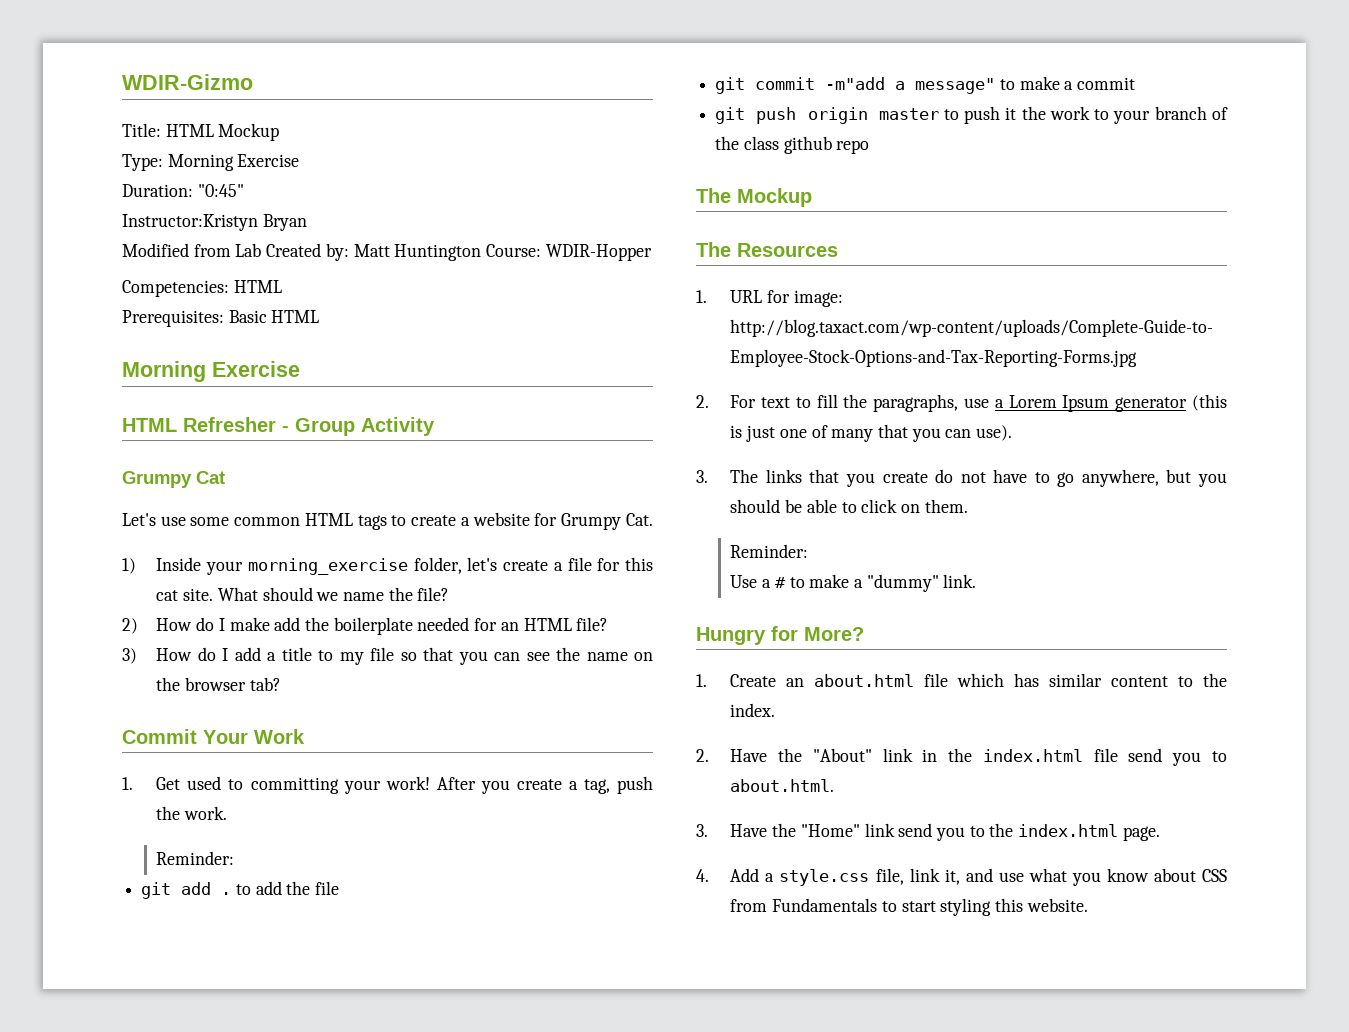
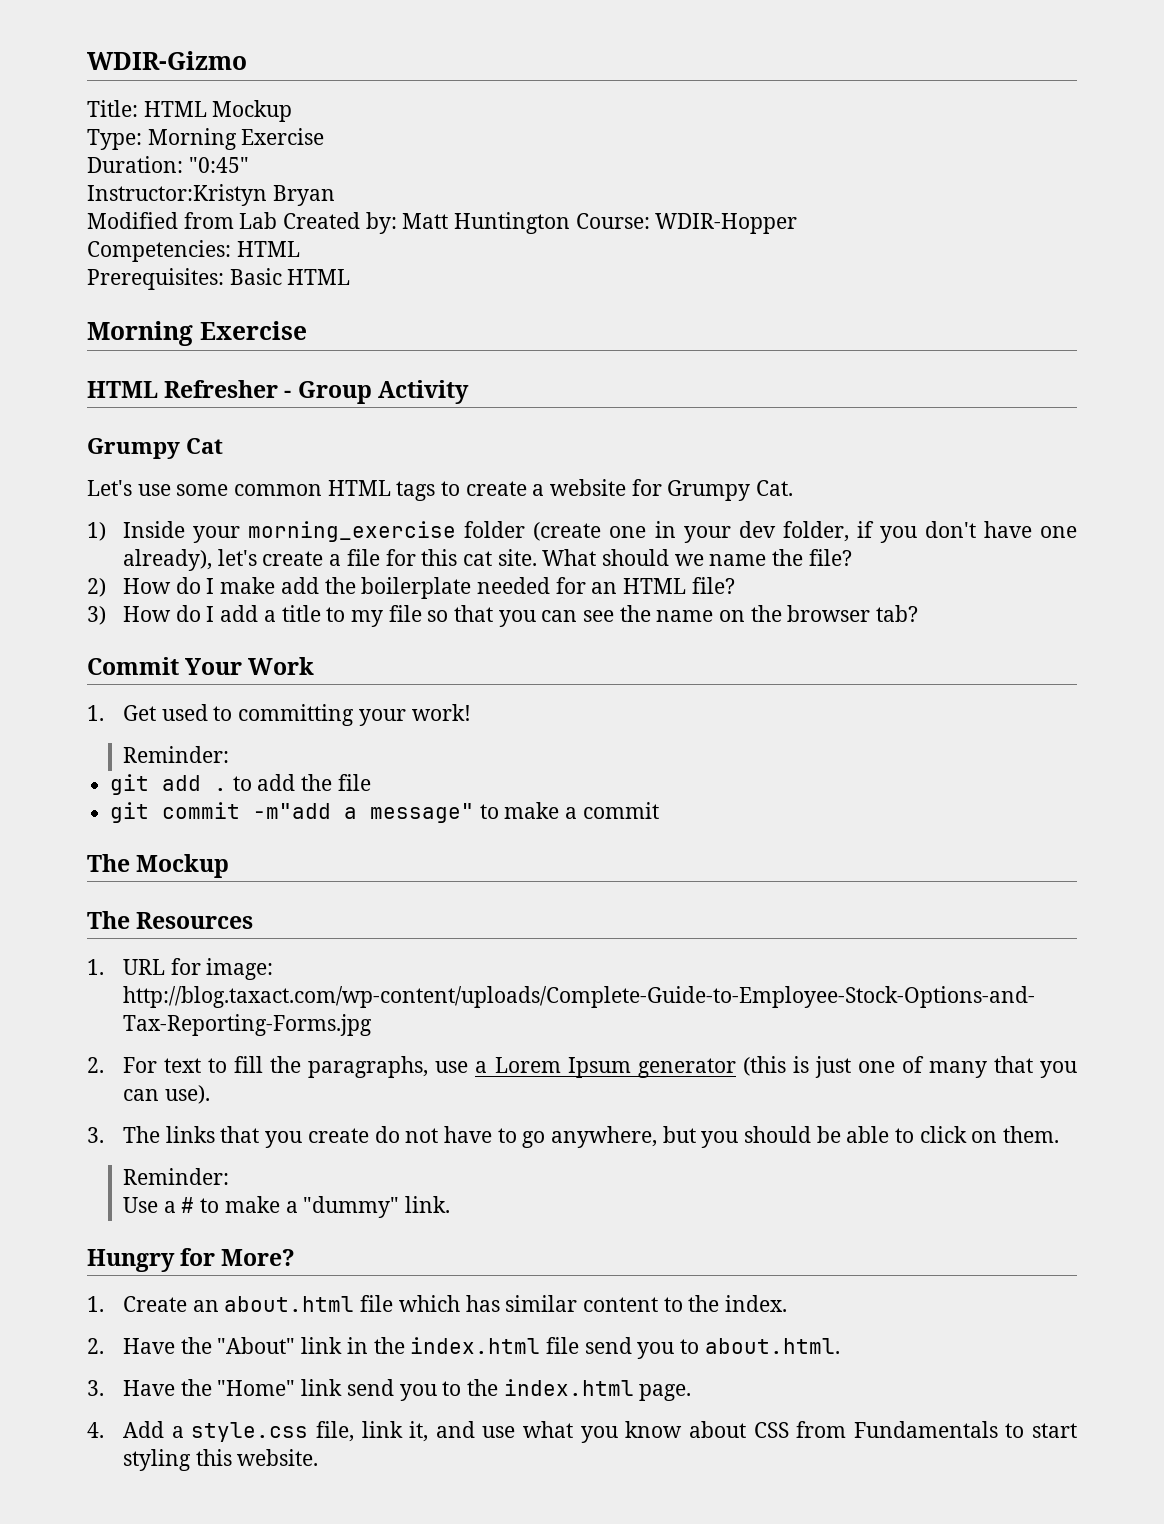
- 1) Inside your morning_exercise folder, let's create a file for this cat site.
+ 1) Inside your morning_exercise folder (create one in your dev folder, if you don't have one already), let's create a file for this cat site.
- After you create a tag, push the work.
- git push origin master to push it the work to your branch of the class github repo

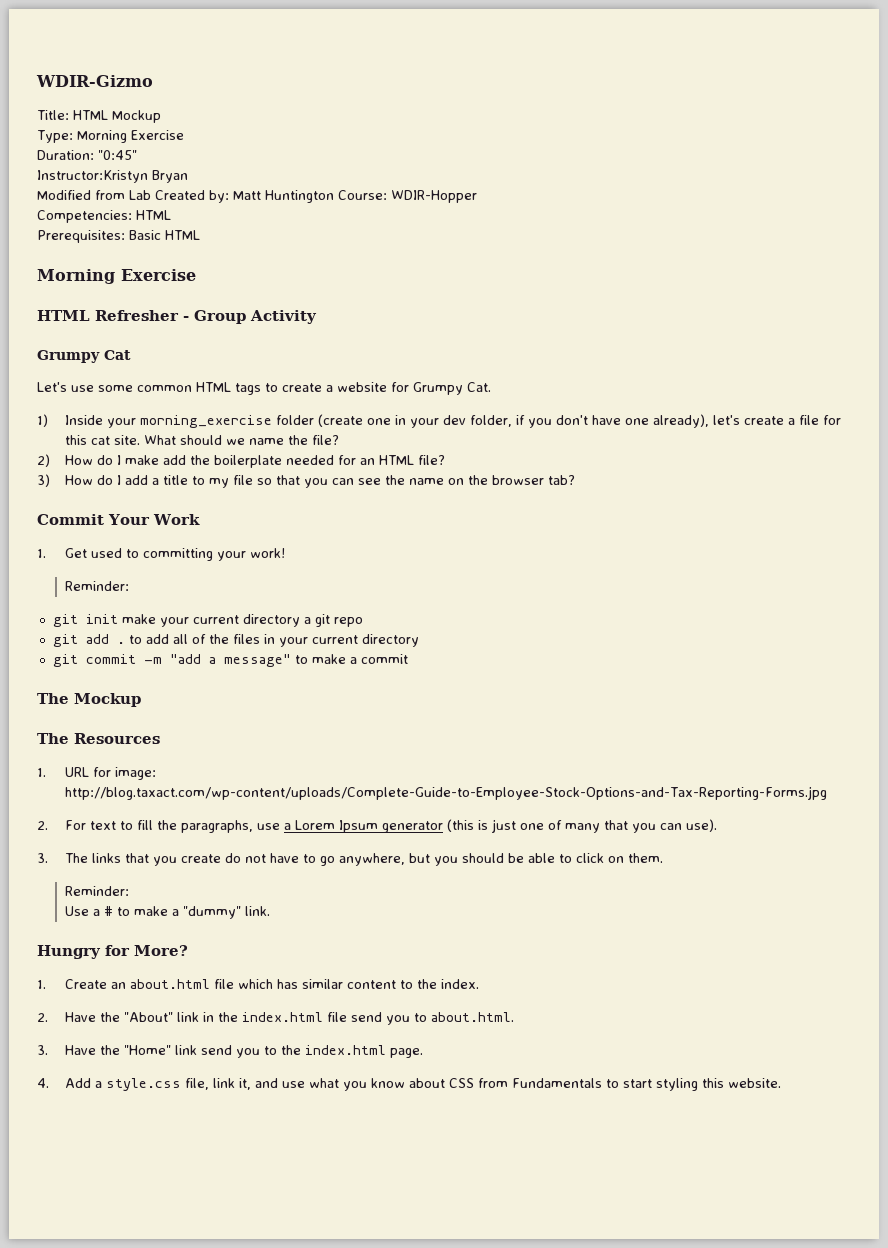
+ git init make your current directory a git repo
- git add . to add the file
+ git add . to add all of the files in your current directory
- git commit -m"add a message" to make a commit
+ git commit -m "add a message" to make a commit

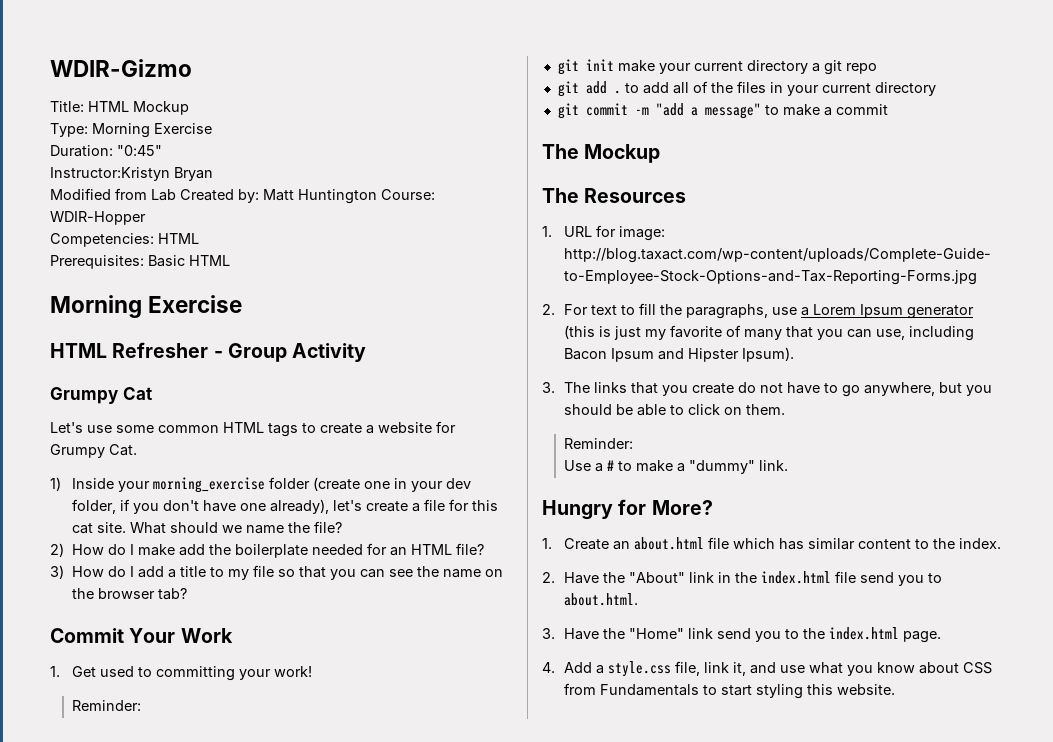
- 2. For text to fill the paragraphs, use a Lorem Ipsum generator (this is just one of many that you can use).
+ 2. For text to fill the paragraphs, use a Lorem Ipsum generator (this is just my favorite of many that you can use, including Bacon Ipsum and Hipster Ipsum).

